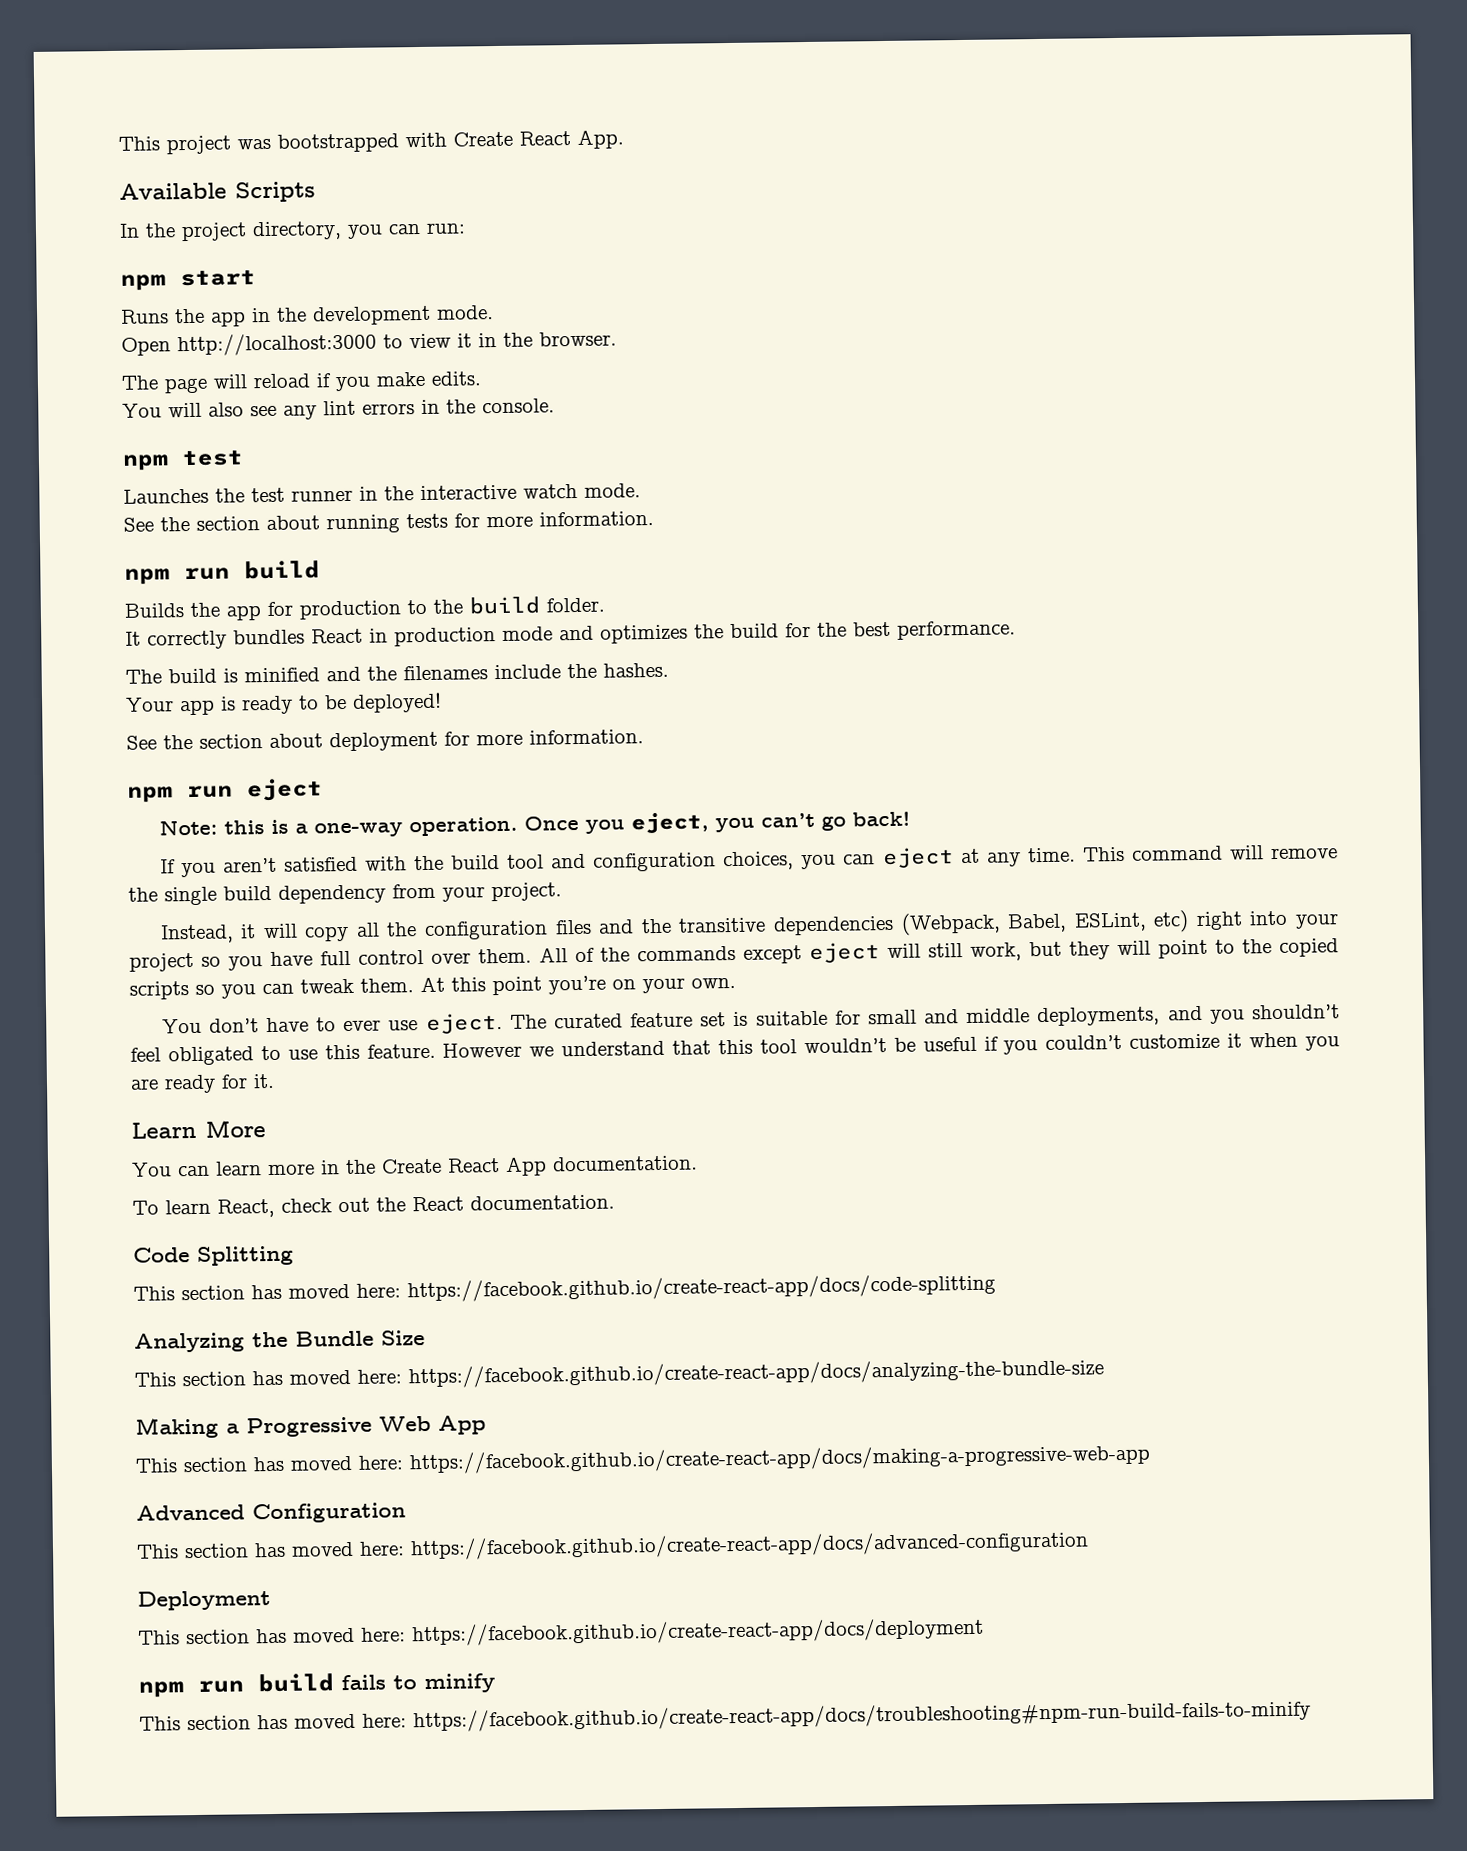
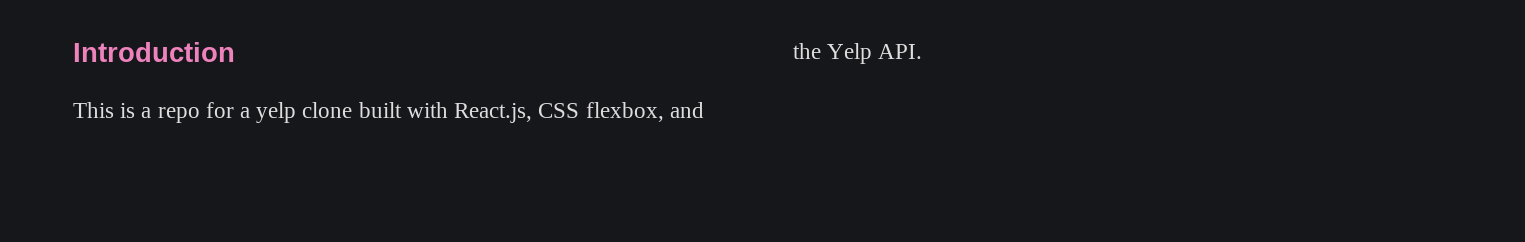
- This project was bootstrapped with Create React App.
- Available Scripts
- In the project directory, you can run:
- npm start
- Runs the app in the development mode.
- Open http://localhost:3000 to view it in the browser.
- The page will reload if you make edits.
- You will also see any lint errors in the console.
- npm test
- Launches the test runner in the interactive watch mode.
- See the section about running tests for more information.
- npm run build
- Builds the app for production to the build folder.
- It correctly bundles React in production mode and optimizes the build for the best performance.
- The build is minified and the filenames include the hashes.
- Your app is ready to be deployed!
- See the section about deployment for more information.
- npm run eject
- Note: this is a one-way operation. Once you eject, you can’t go back!
- If you aren’t satisfied with the build tool and configuration choices, you can eject at any time. This command will remove the single build dependency from your project.
- Instead, it will copy all the configuration files and the transitive dependencies (Webpack, Babel, ESLint, etc) right into your project so you have full control over them. All of the commands except eject will still work, but they will point to the copied scripts so you can tweak them. At this point you’re on your own.
- You don’t have to ever use eject. The curated feature set is suitable for small and middle deployments, and you shouldn’t feel obligated to use this feature. However we understand that this tool wouldn’t be useful if you couldn’t customize it when you are ready for it.
- Learn More
- You can learn more in the Create React App documentation.
- To learn React, check out the React documentation.
- Code Splitting
- This section has moved here: https://facebook.github.io/create-react-app/docs/code-splitting
- Analyzing the Bundle Size
- This section has moved here: https://facebook.github.io/create-react-app/docs/analyzing-the-bundle-size
- Making a Progressive Web App
- This section has moved here: https://facebook.github.io/create-react-app/docs/making-a-progressive-web-app
- Advanced Configuration
- This section has moved here: https://facebook.github.io/create-react-app/docs/advanced-configuration
- Deployment
- This section has moved here: https://facebook.github.io/create-react-app/docs/deployment
- npm run build fails to minify
- This section has moved here: https://facebook.github.io/create-react-app/docs/troubleshooting#npm-run-build-fails-to-minify
+ Introduction
+ This is a repo for a yelp clone built with React.js, CSS flexbox, and the Yelp API.

